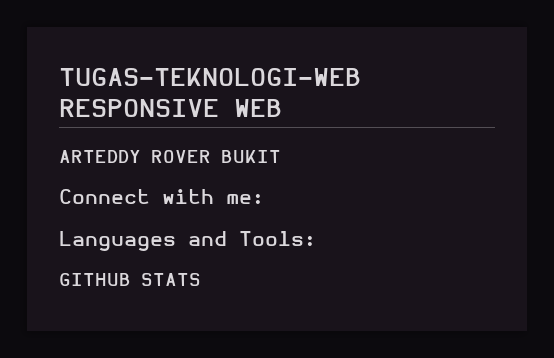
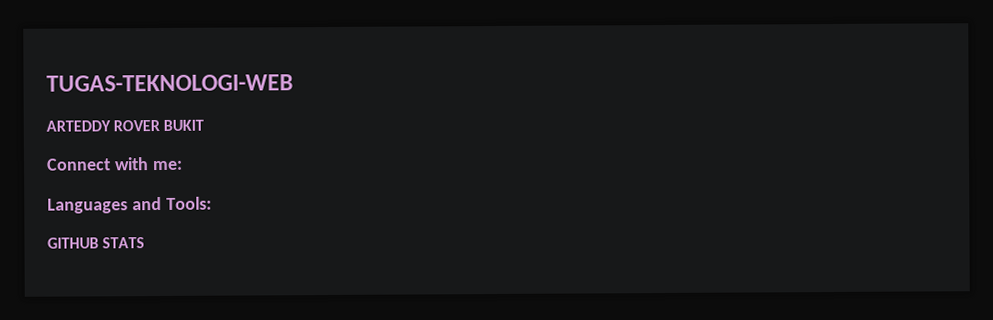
- TUGAS-TEKNOLOGI-WEB RESPONSIVE WEB
+ TUGAS-TEKNOLOGI-WEB

